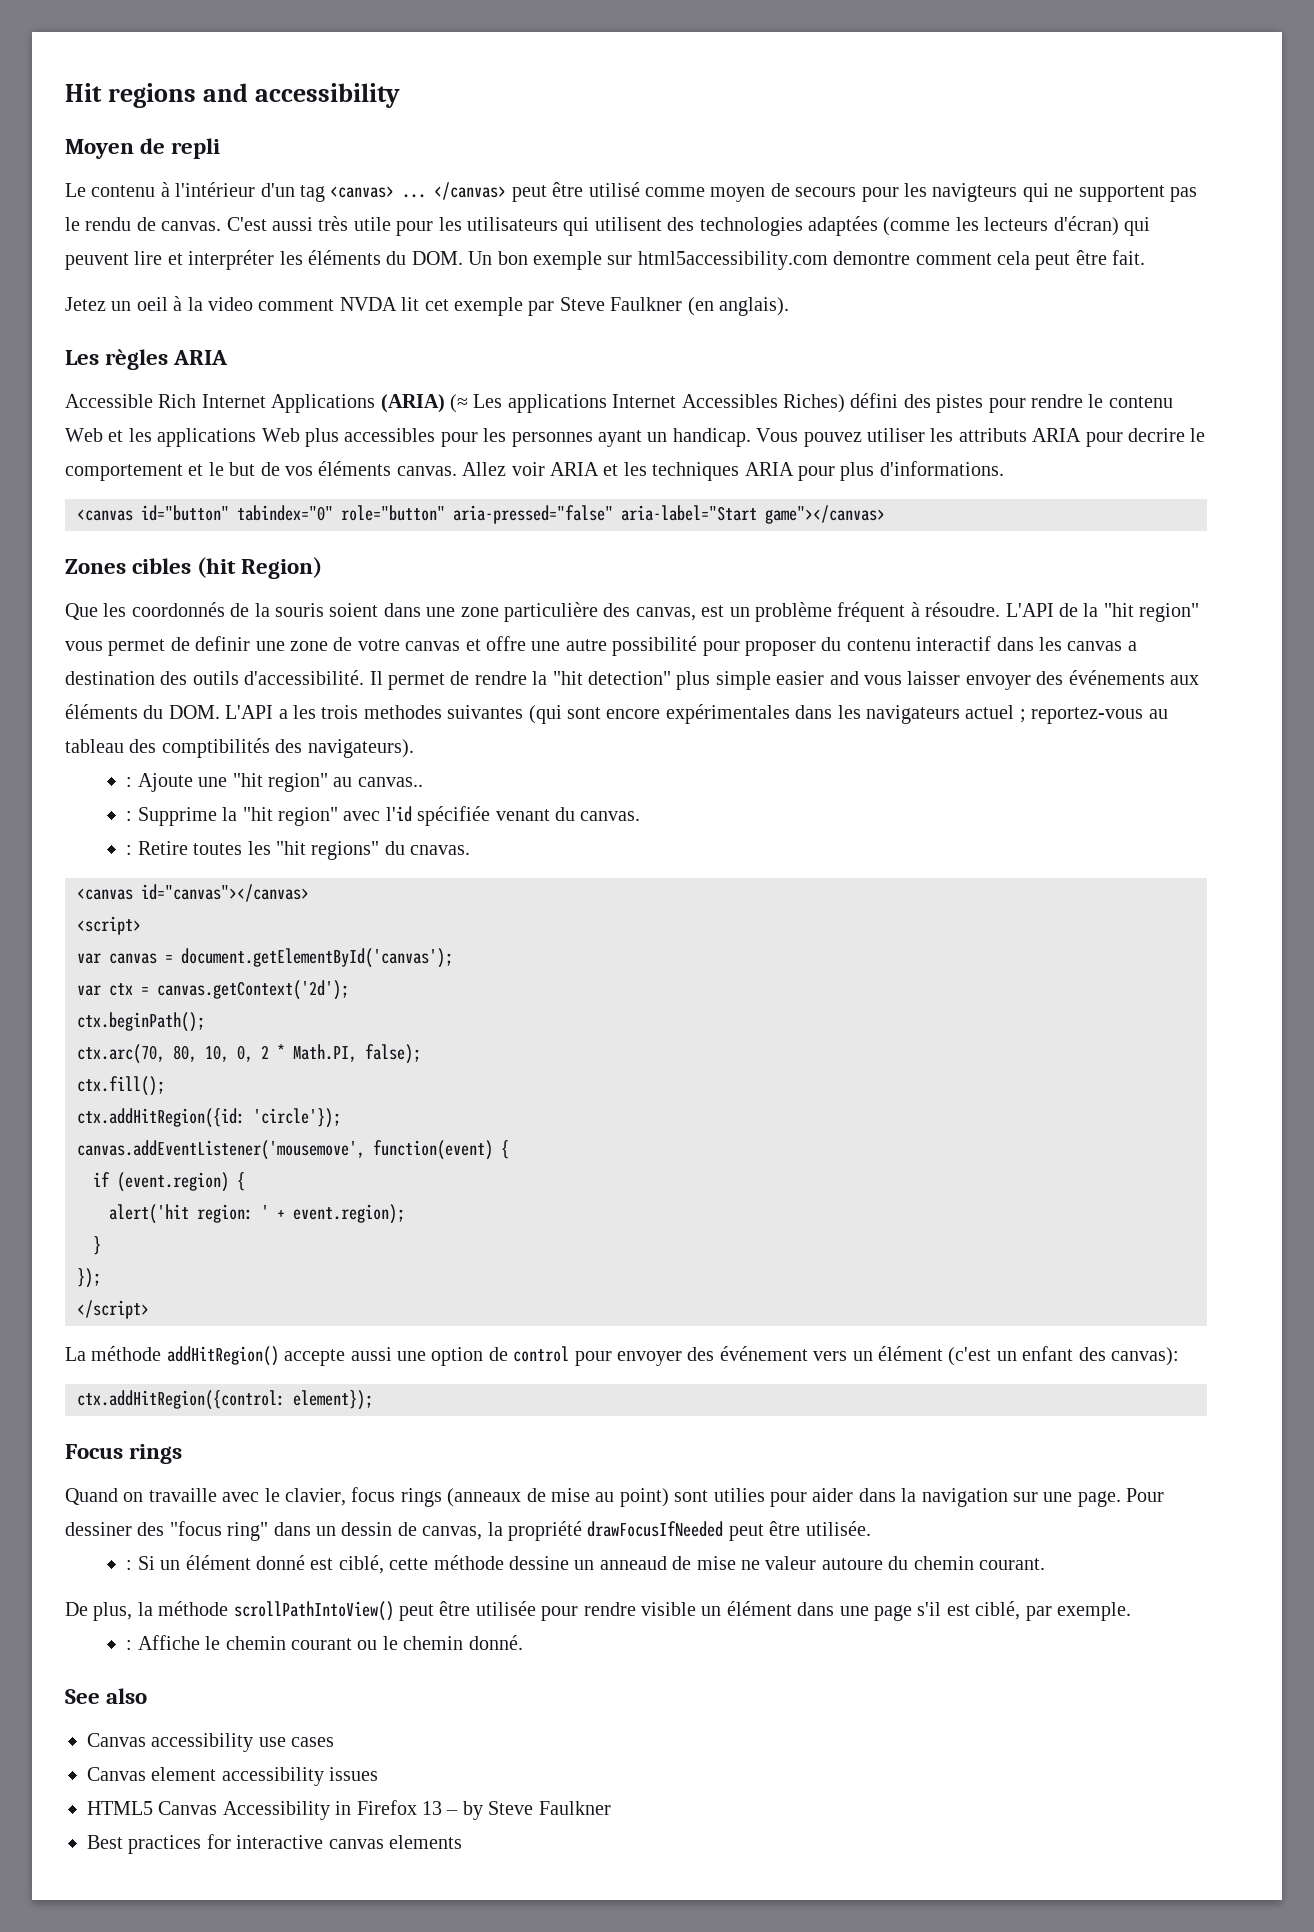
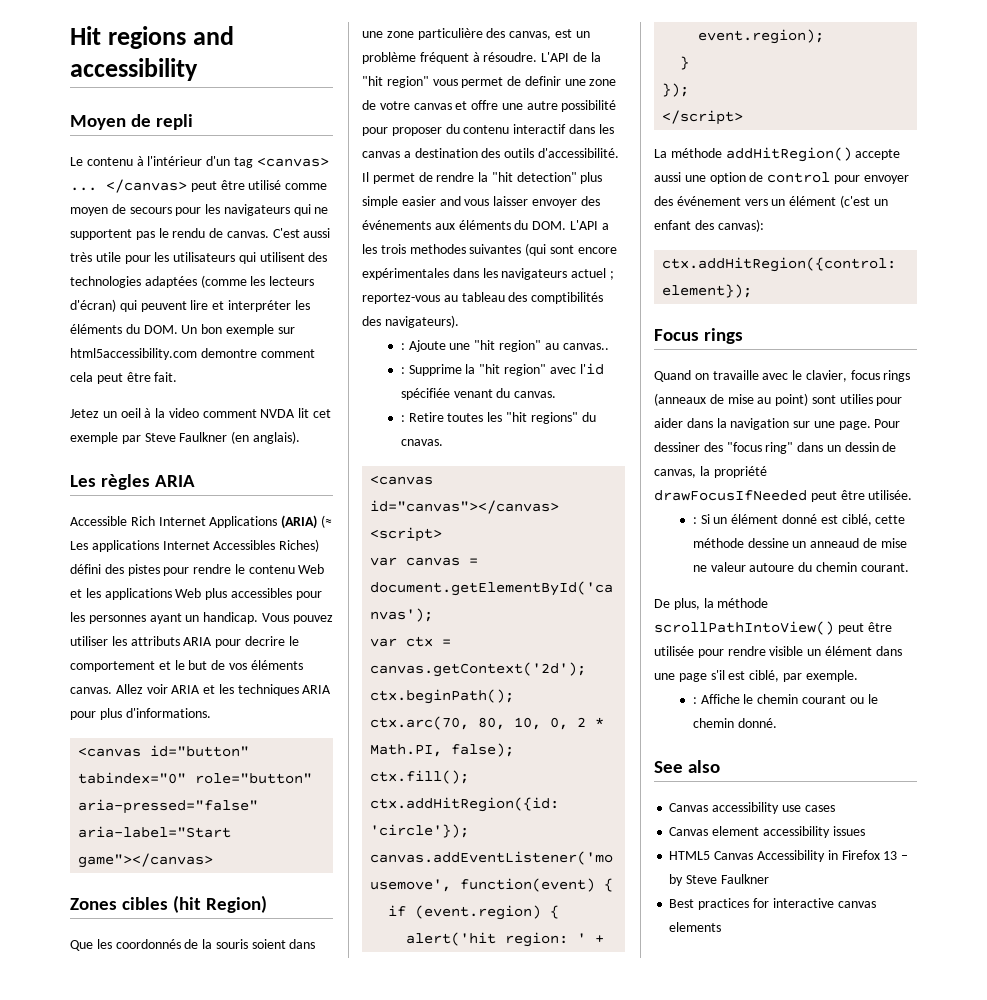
- </canvas> peut être utilisé comme moyen de secours pour les navigteurs qui ne supportent pas le rendu de canvas.
+ </canvas> peut être utilisé comme moyen de secours pour les navigateurs qui ne supportent pas le rendu de canvas.

